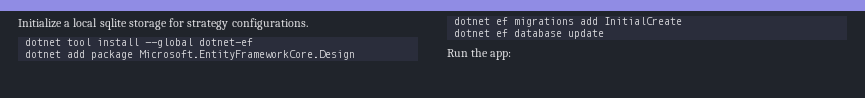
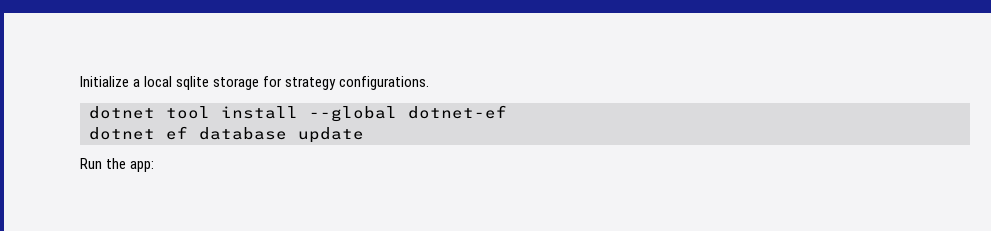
- dotnet add package Microsoft.EntityFrameworkCore.Design
- dotnet ef migrations add InitialCreate

